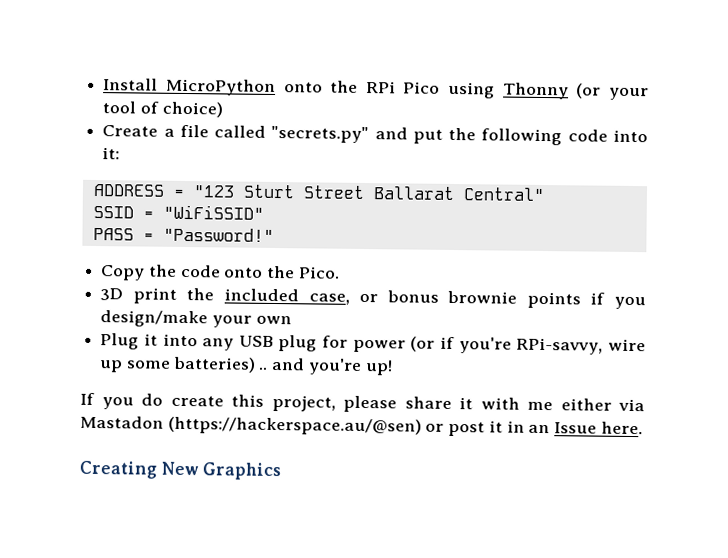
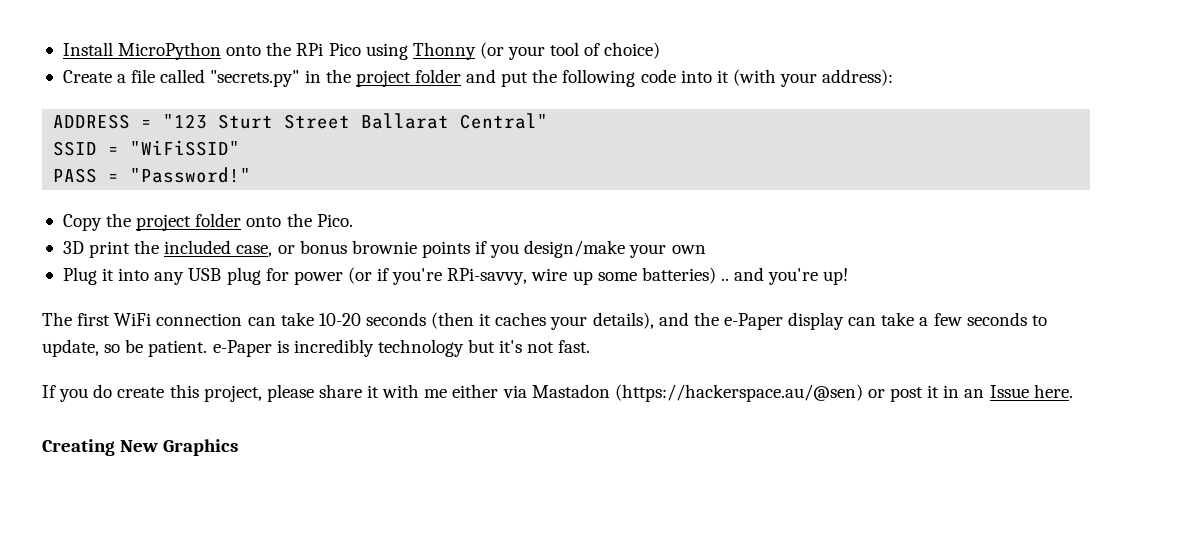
- Create a file called "secrets.py" and put the following code into it:
+ Create a file called "secrets.py" in the project folder and put the following code into it (with your address):
- Copy the code onto the Pico.
+ Copy the project folder onto the Pico.
+ The first WiFi connection can take 10-20 seconds (then it caches your details), and the e-Paper display can take a few seconds to update, so be patient. e-Paper is incredibly technology but it's not fast.

